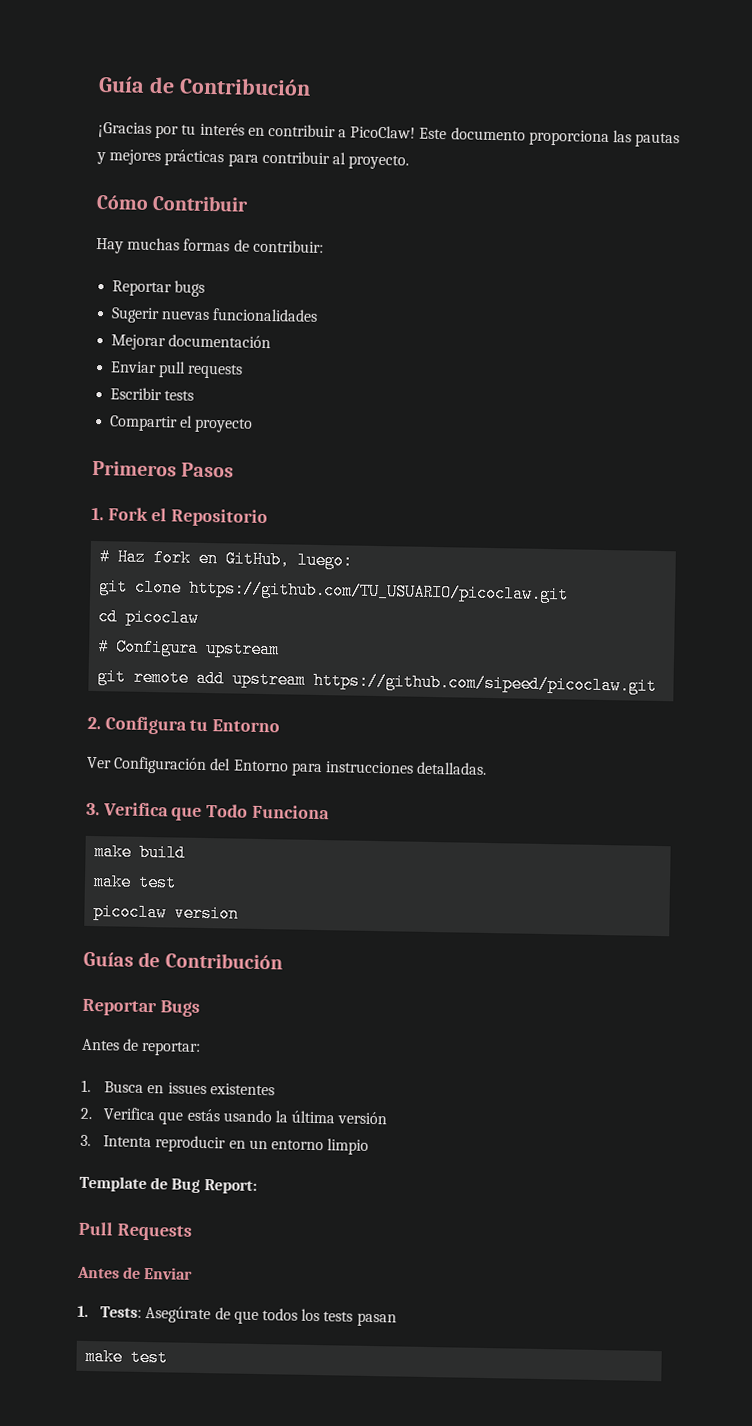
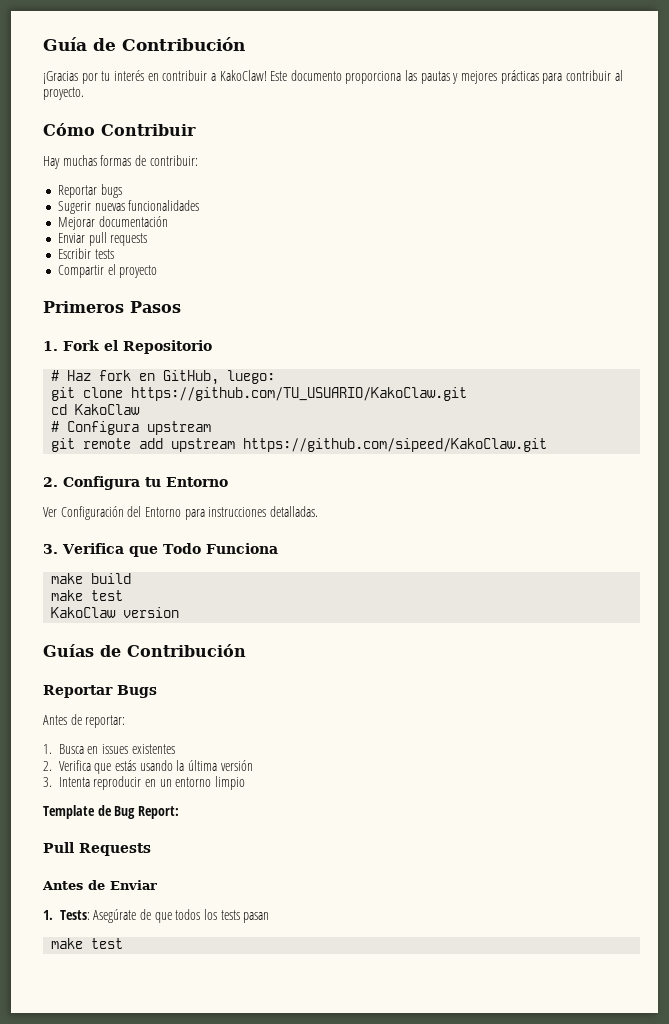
- ¡Gracias por tu interés en contribuir a PicoClaw!
+ ¡Gracias por tu interés en contribuir a KakoClaw!
- git clone https://github.com/TU_USUARIO/picoclaw.git
+ git clone https://github.com/TU_USUARIO/KakoClaw.git
- cd picoclaw
+ cd KakoClaw
- git remote add upstream https://github.com/sipeed/picoclaw.git
+ git remote add upstream https://github.com/sipeed/KakoClaw.git
- picoclaw version
+ KakoClaw version

